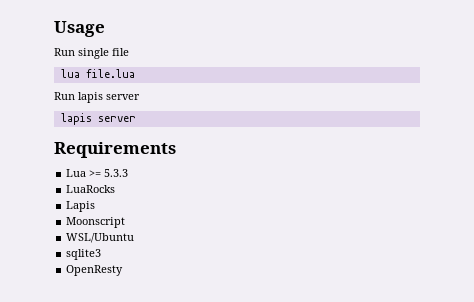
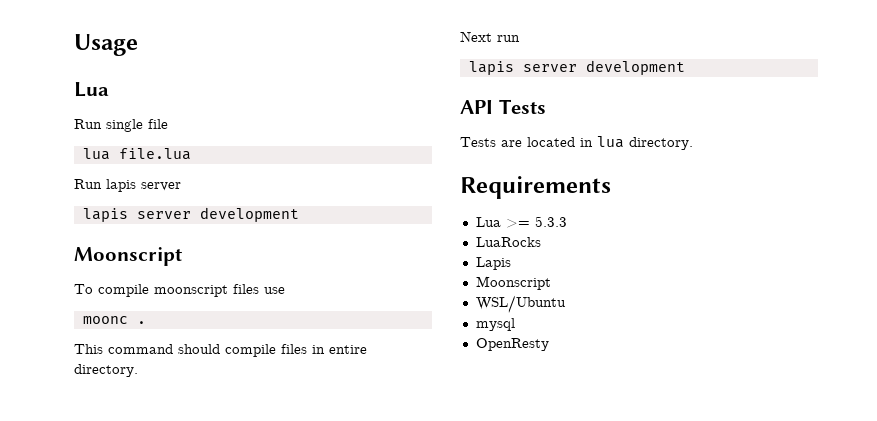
  Usage
+ Lua
  Run lapis server
- lapis server
+ lapis server development
+ Moonscript
+ To compile moonscript files use
+ moonc .
+ This command should compile files in entire directory.
+ Next run
+ lapis server development
+ API Tests
+ Tests are located in lua directory.
- sqlite3
+ mysql

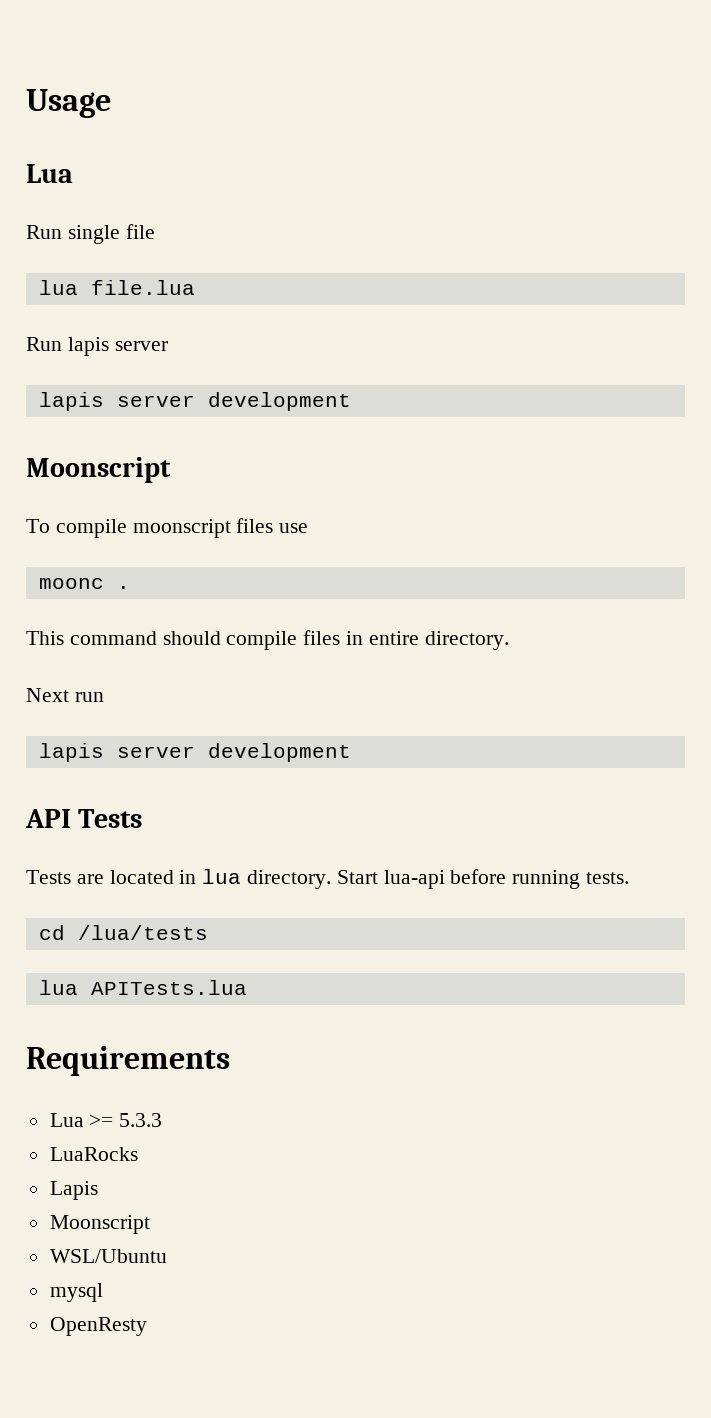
+ Start lua-api before running tests.
+ cd /lua/tests
+ lua APITests.lua

